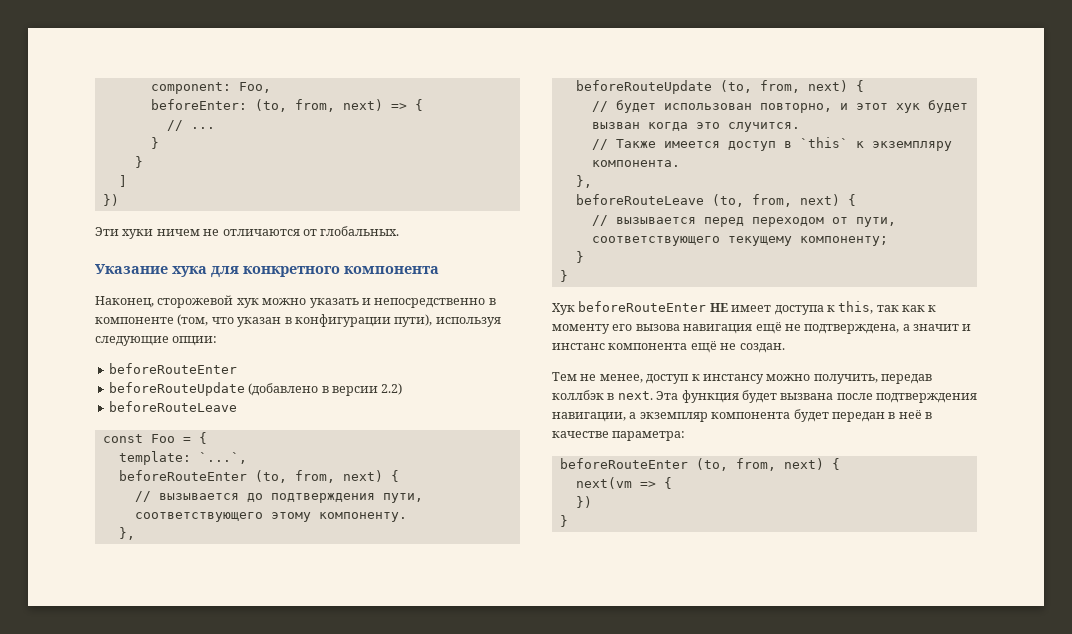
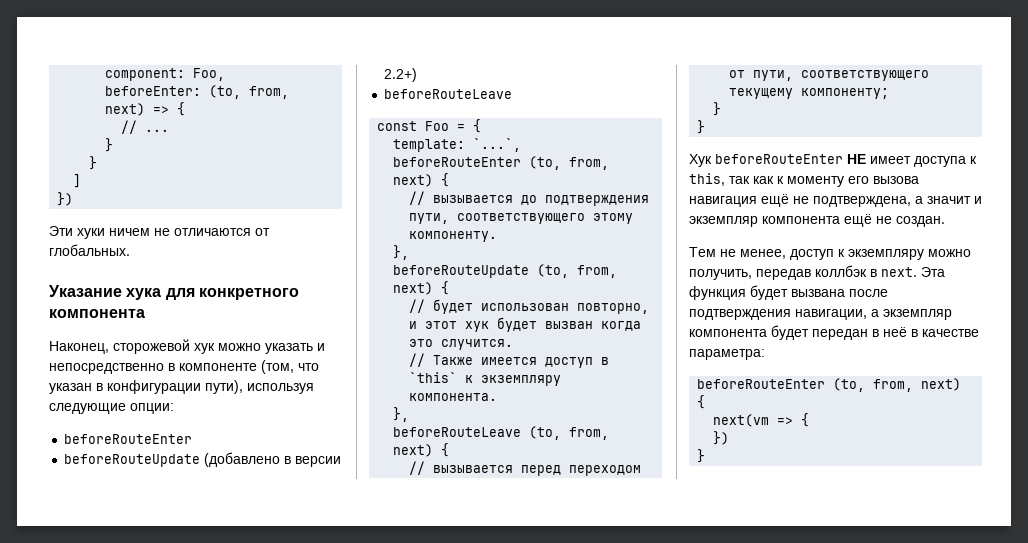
- beforeRouteUpdate (добавлено в версии 2.2)
+ beforeRouteUpdate (добавлено в версии 2.2+)
- Хук beforeRouteEnter НЕ имеет доступа к this, так как к моменту его вызова навигация ещё не подтверждена, а значит и инстанс компонента ещё не создан.
+ Хук beforeRouteEnter НЕ имеет доступа к this, так как к моменту его вызова навигация ещё не подтверждена, а значит и экземпляр компонента ещё не создан.
- Тем не менее, доступ к инстансу можно получить, передав коллбэк в next.
+ Тем не менее, доступ к экземпляру можно получить, передав коллбэк в next.

